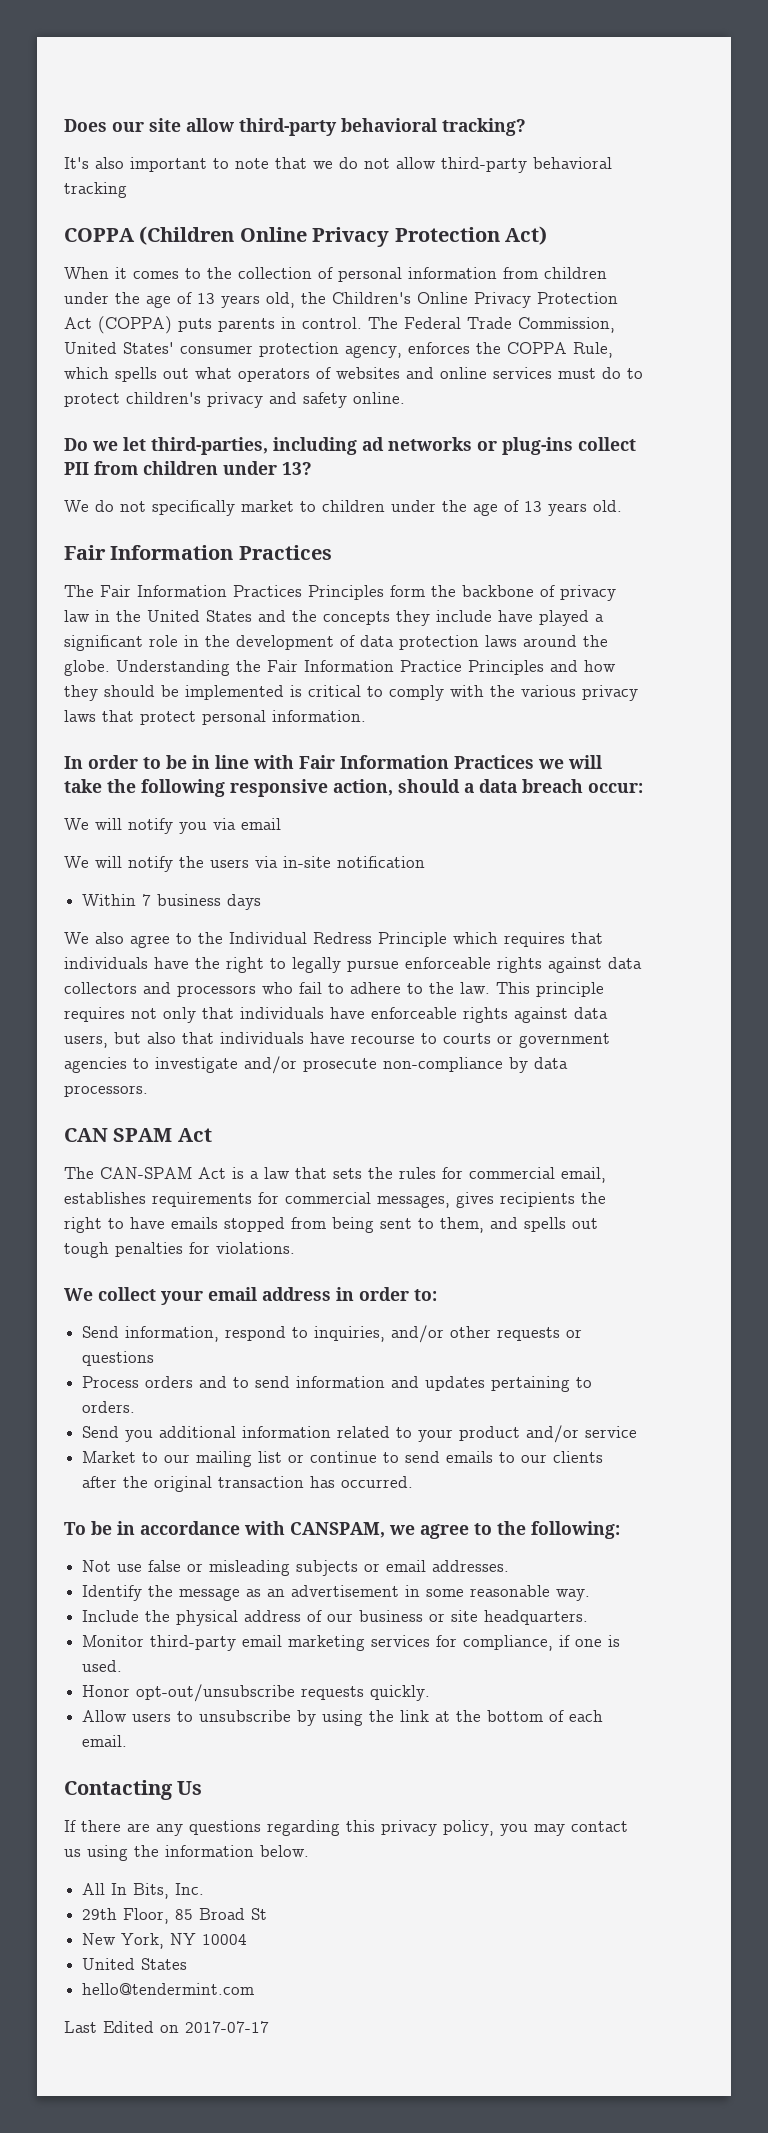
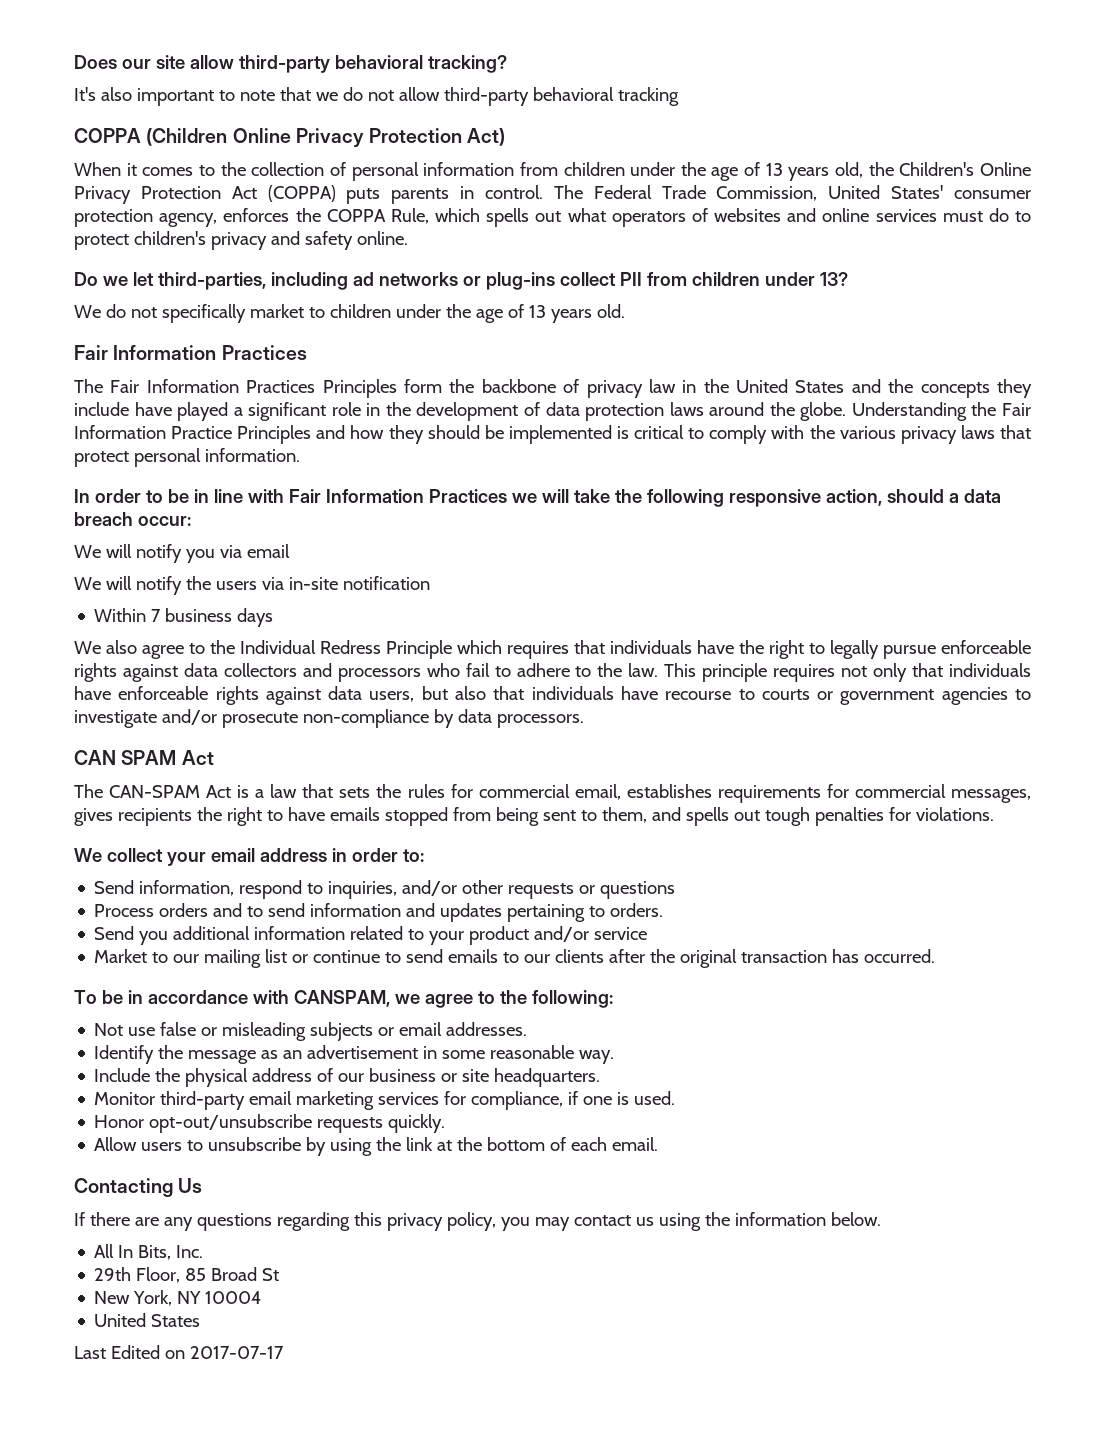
- hello@tendermint.com

